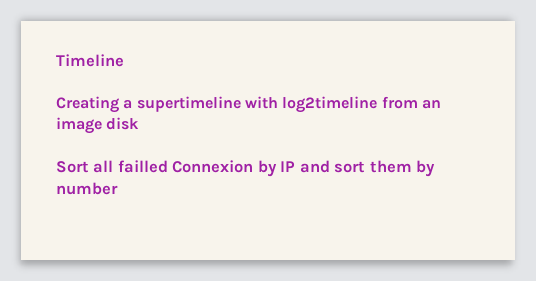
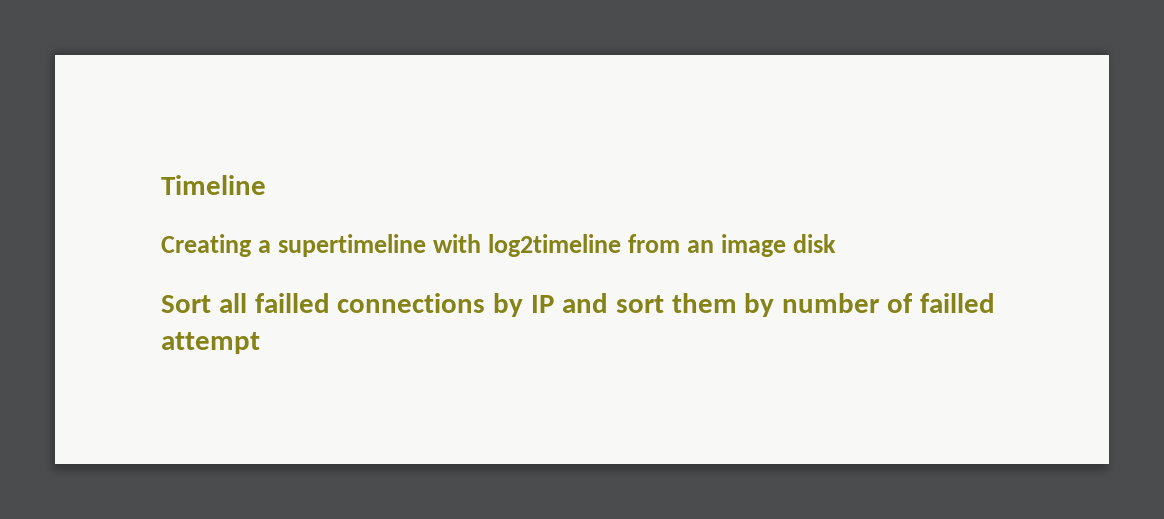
- Sort all failled Connexion by IP and sort them by number
+ Sort all failled connections by IP and sort them by number of failled attempt

